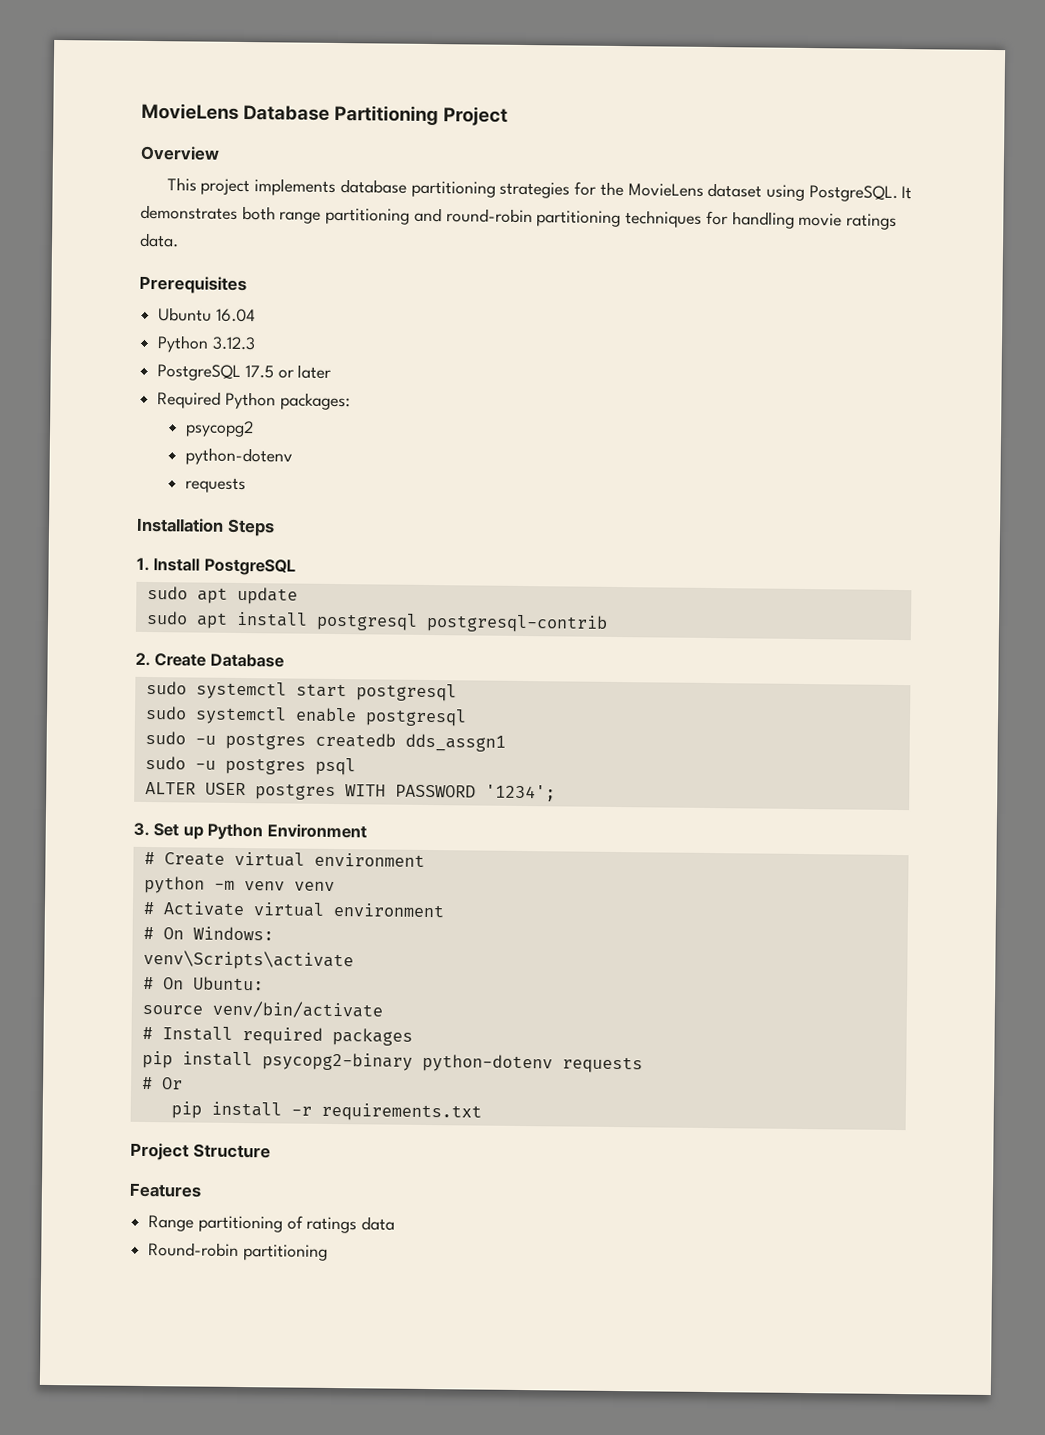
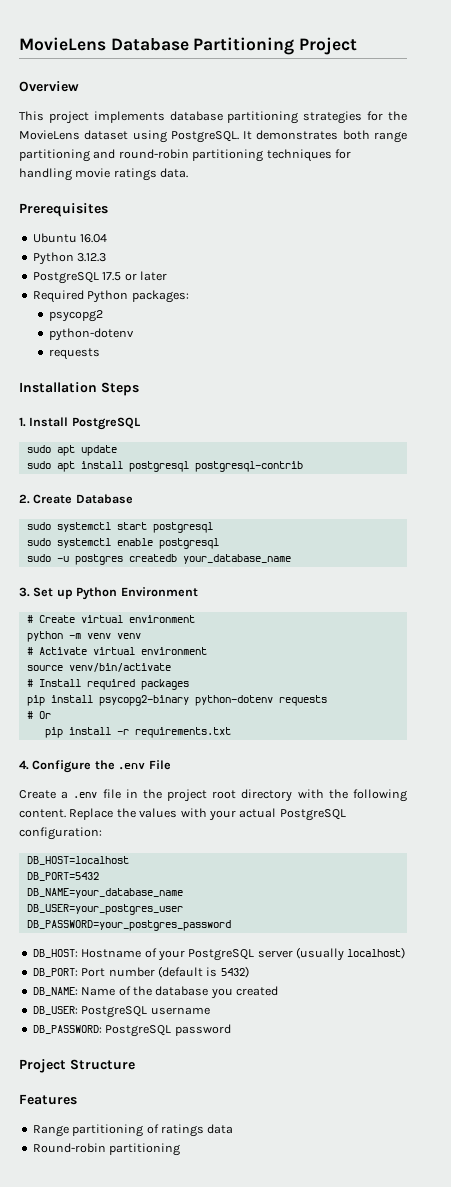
- sudo -u postgres createdb dds_assgn1
- sudo -u postgres psql
- ALTER USER postgres WITH PASSWORD '1234';
+ sudo -u postgres createdb your_database_name
- # On Windows:
- venv\Scripts\activate
- # On Ubuntu:
+ 4. Configure the .env File
+ Create a .env file in the project root directory with the following content. Replace the values with your actual PostgreSQL configuration:
+ DB_HOST=localhost
+ DB_PORT=5432
+ DB_NAME=your_database_name
+ DB_USER=your_postgres_user
+ DB_PASSWORD=your_postgres_password
+ DB_HOST: Hostname of your PostgreSQL server (usually localhost)
+ DB_PORT: Port number (default is 5432)
+ DB_NAME: Name of the database you created
+ DB_USER: PostgreSQL username
+ DB_PASSWORD: PostgreSQL password

